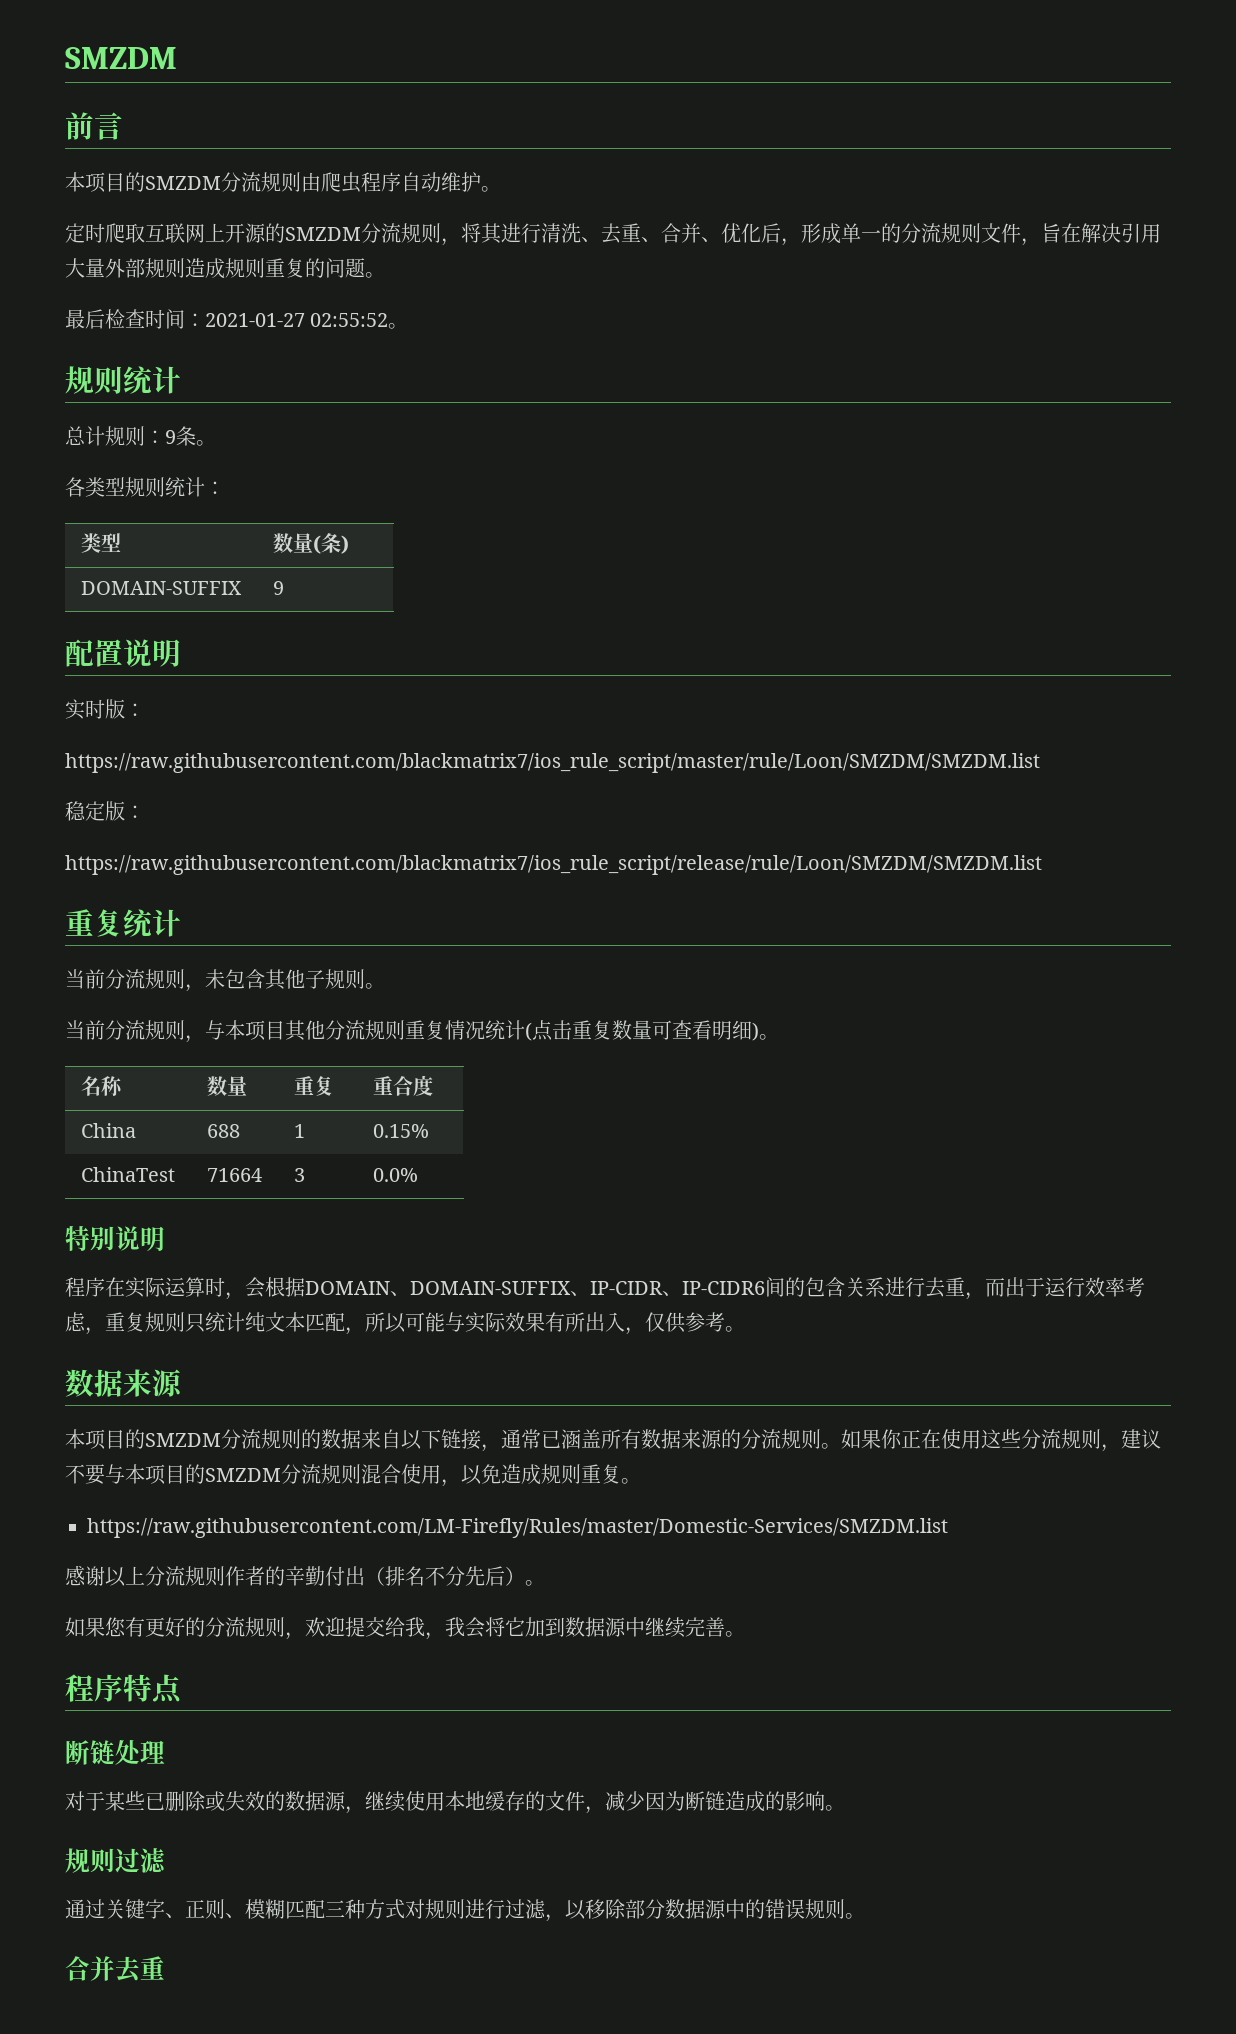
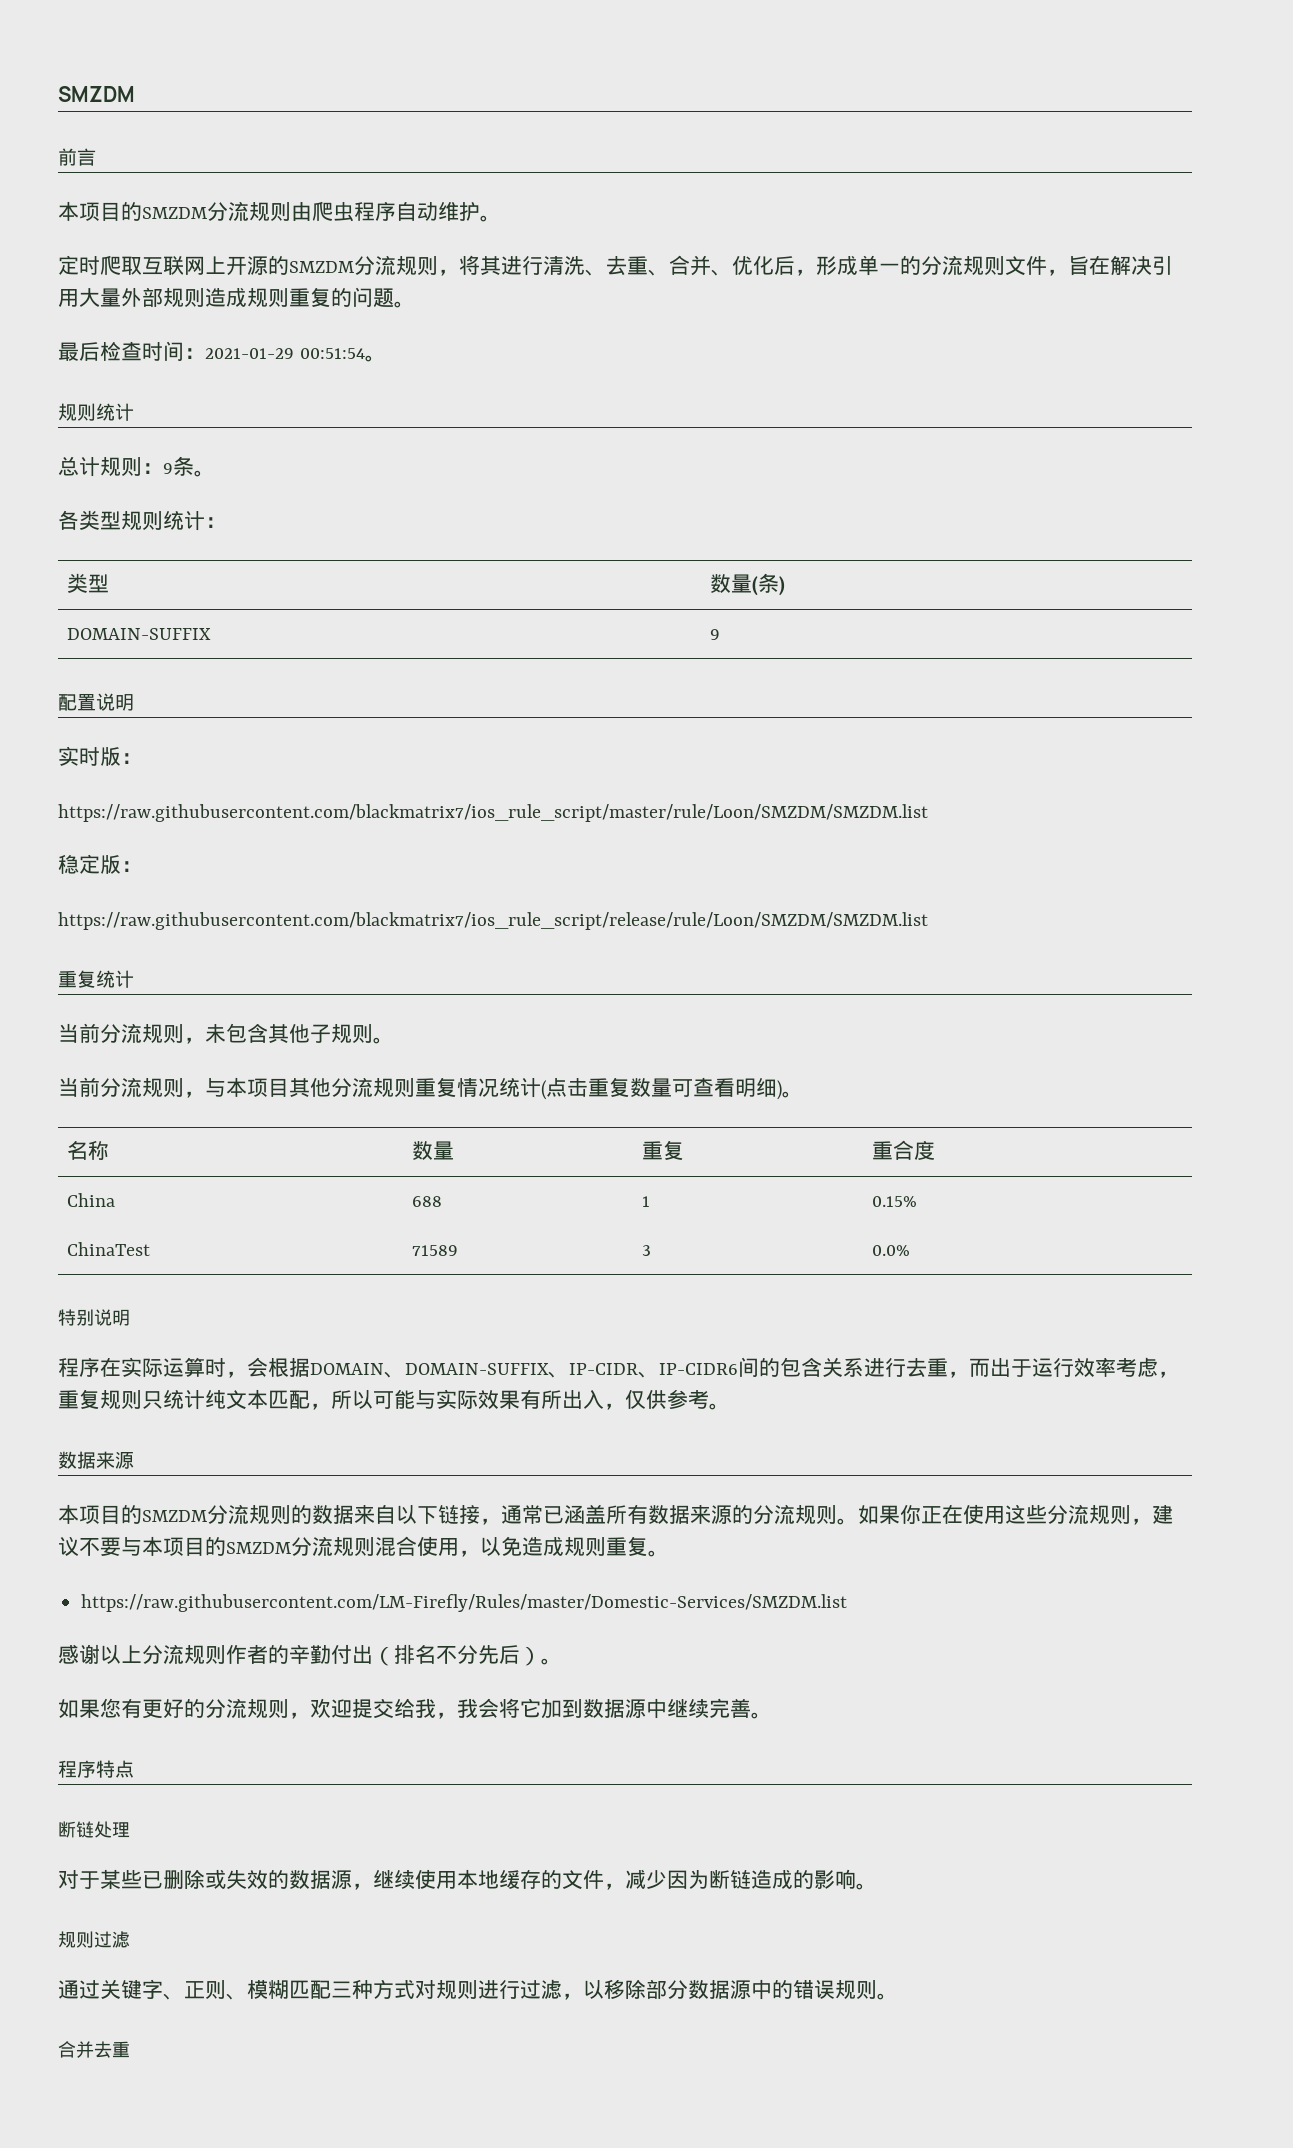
- 最后检查时间：2021-01-27 02:55:52。
+ 最后检查时间：2021-01-29 00:51:54。
- ChinaTest | 71664 | 3 | 0.0%
+ ChinaTest | 71589 | 3 | 0.0%

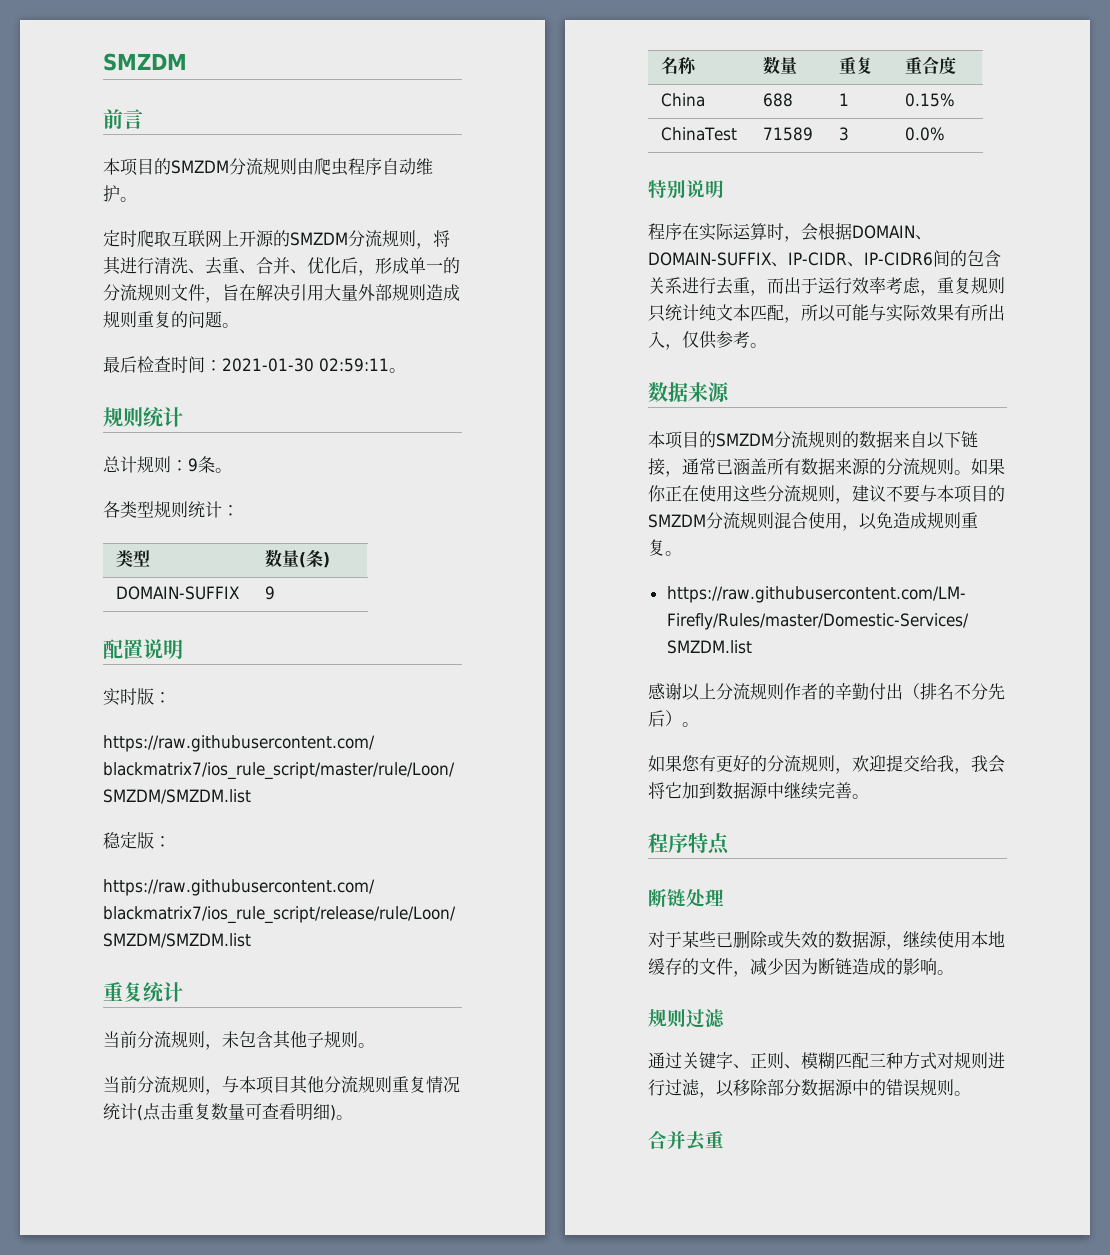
- 最后检查时间：2021-01-29 00:51:54。
+ 最后检查时间：2021-01-30 02:59:11。

